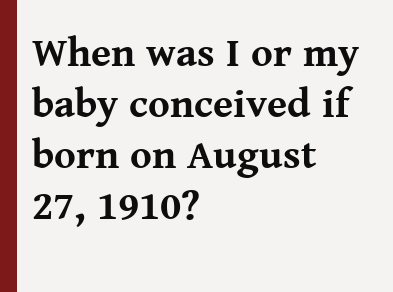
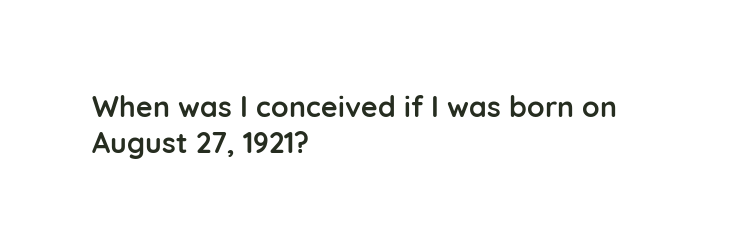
- When was I or my baby conceived if born on August 27, 1910?
+ When was I conceived if I was born on August 27, 1921?

